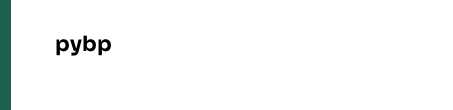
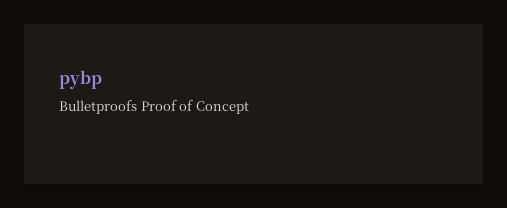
+ Bulletproofs Proof of Concept

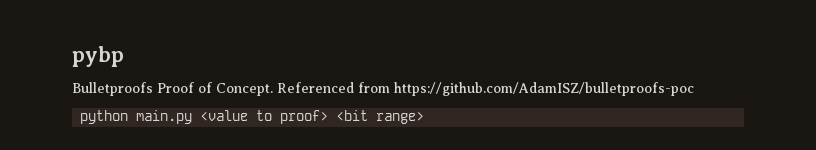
- Bulletproofs Proof of Concept
+ Bulletproofs Proof of Concept. Referenced from https://github.com/AdamISZ/bulletproofs-poc
+ python main.py <value to proof> <bit range>

